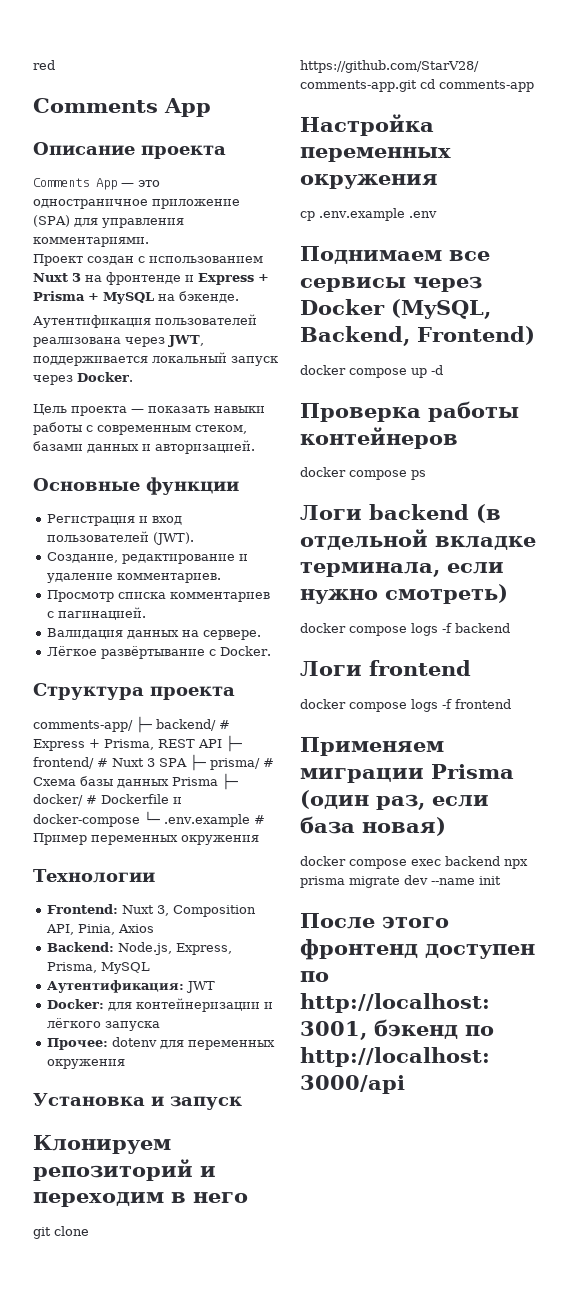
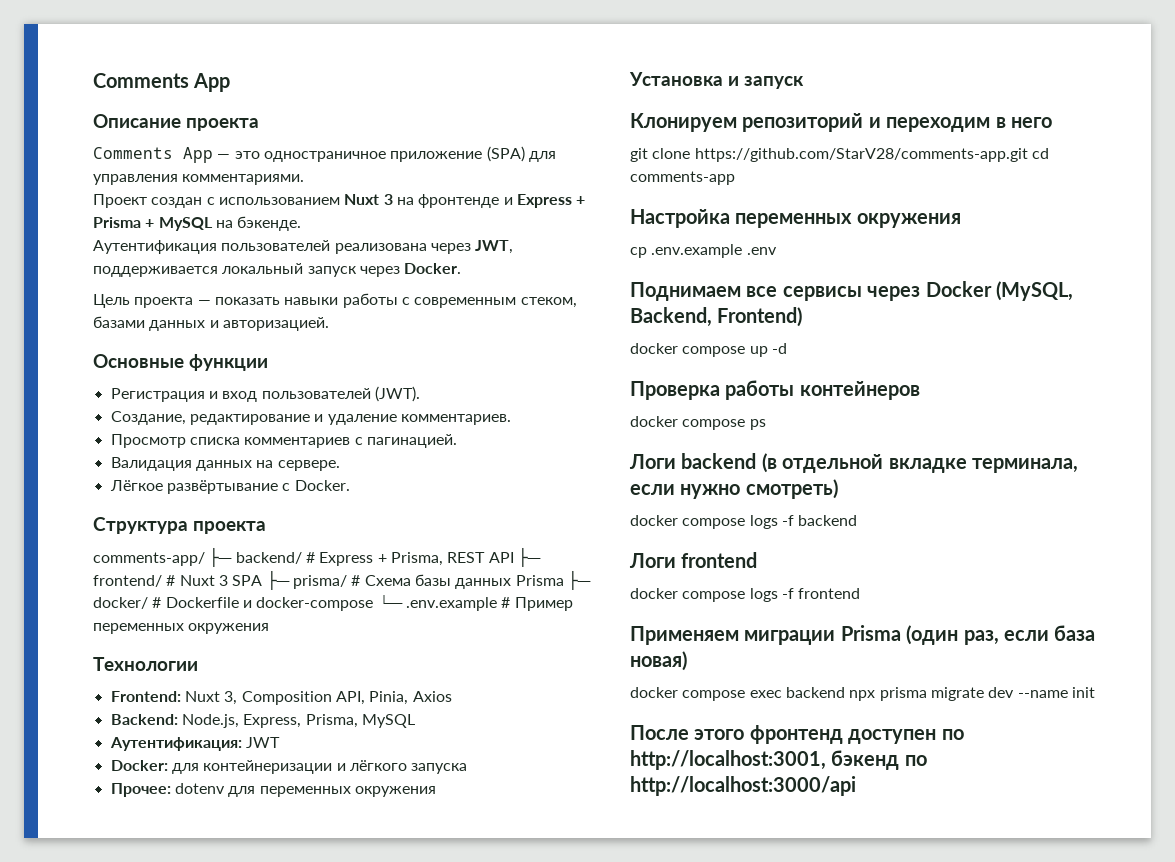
- red

